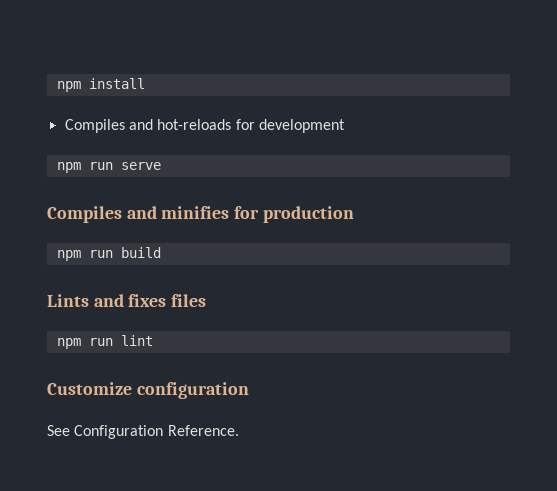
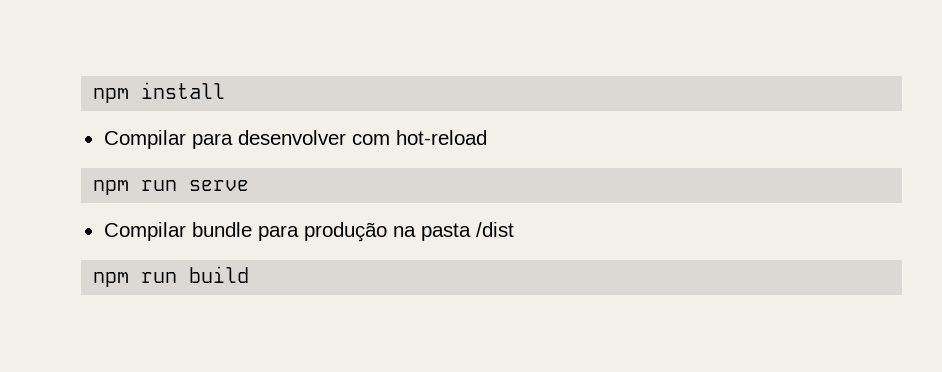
- Compiles and hot-reloads for development
+ Compilar para desenvolver com hot-reload
  npm run serve
- Compiles and minifies for production
+ Compilar bundle para produção na pasta /dist
  npm run build
- Lints and fixes files
- npm run lint
- Customize configuration
- See Configuration Reference.

